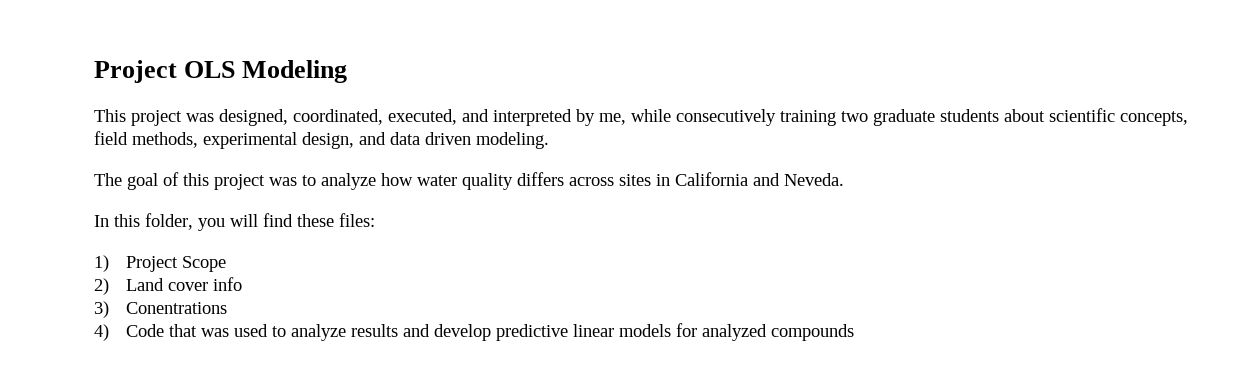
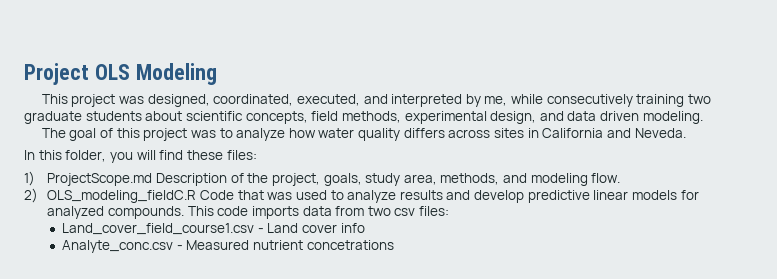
- 1) Project Scope
- 2) Land cover info
- 3) Conentrations
- 4) Code that was used to analyze results and develop predictive linear models for analyzed compounds
+ 1) ProjectScope.md Description of the project, goals, study area, methods, and modeling flow.
+ 2) OLS_modeling_fieldC.R Code that was used to analyze results and develop predictive linear models for analyzed compounds. This code imports data from two csv files:
+ Land_cover_field_course1.csv - Land cover info
+ Analyte_conc.csv - Measured nutrient concetrations

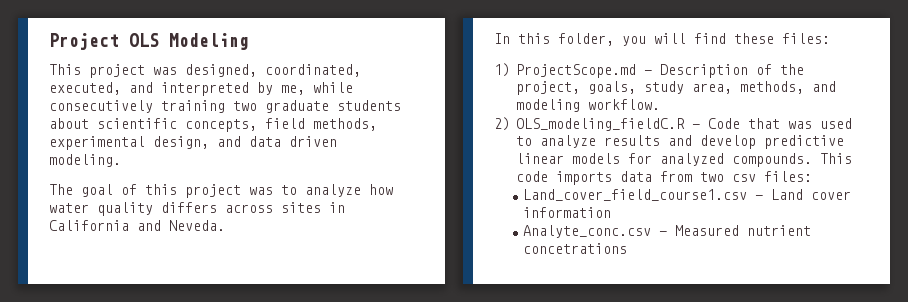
- 1) ProjectScope.md Description of the project, goals, study area, methods, and modeling flow.
+ 1) ProjectScope.md - Description of the project, goals, study area, methods, and modeling workflow.
- 2) OLS_modeling_fieldC.R Code that was used to analyze results and develop predictive linear models for analyzed compounds.
+ 2) OLS_modeling_fieldC.R - Code that was used to analyze results and develop predictive linear models for analyzed compounds.
- Land_cover_field_course1.csv - Land cover info
+ Land_cover_field_course1.csv - Land cover information

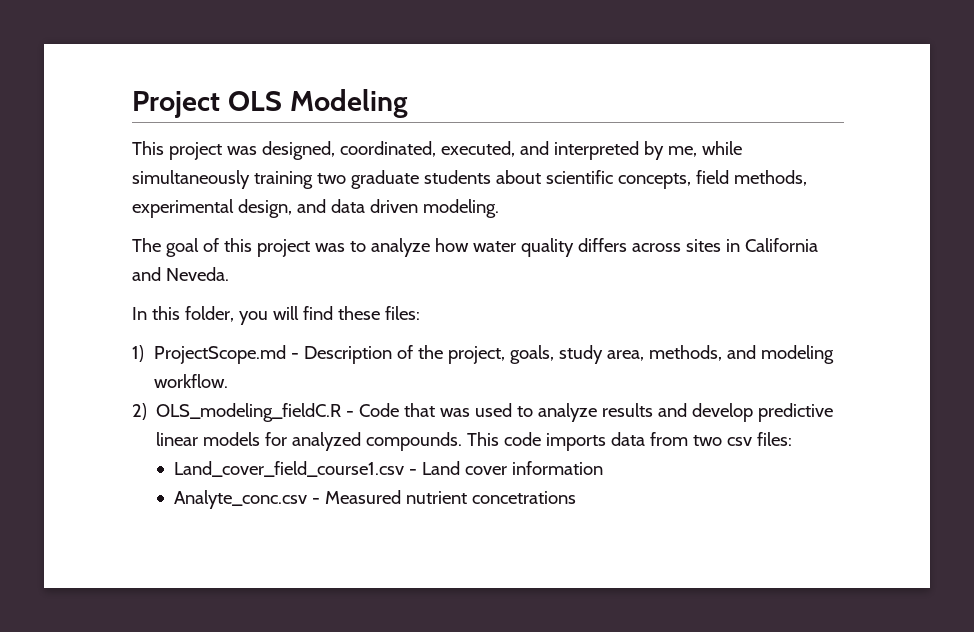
- This project was designed, coordinated, executed, and interpreted by me, while consecutively training two graduate students about scientific concepts, field methods, experimental design, and data driven modeling.
+ This project was designed, coordinated, executed, and interpreted by me, while simultaneously training two graduate students about scientific concepts, field methods, experimental design, and data driven modeling.

